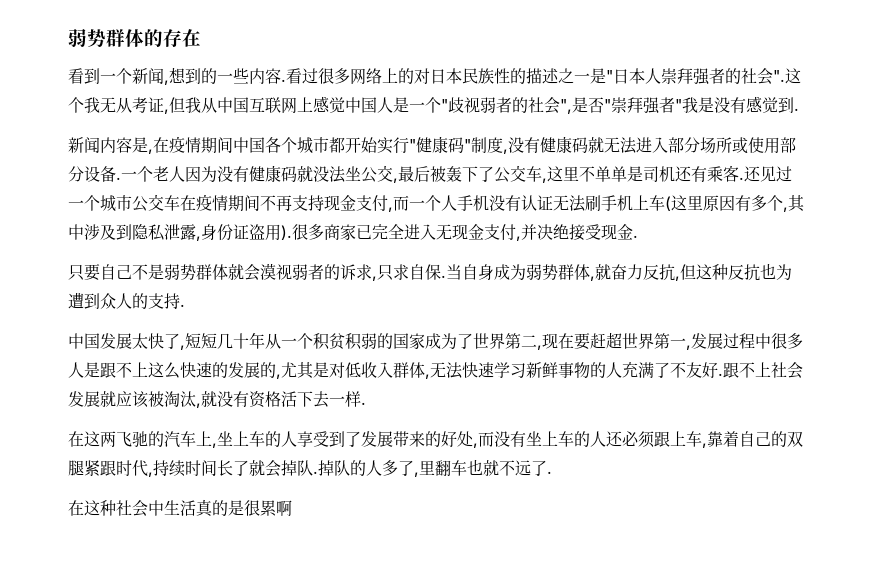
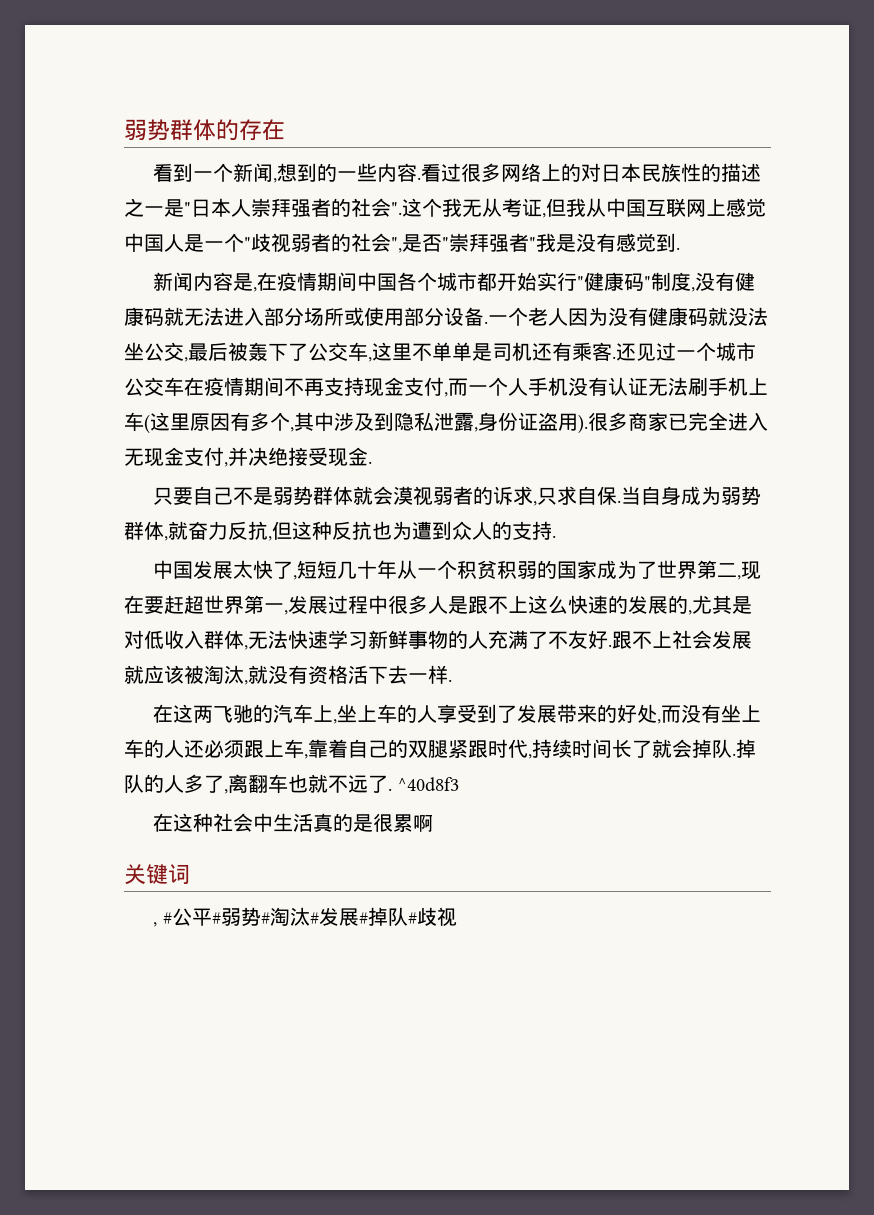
- 掉队的人多了,里翻车也就不远了.
+ 掉队的人多了,离翻车也就不远了. ^40d8f3
+ 关键词
+ , #公平#弱势#淘汰#发展#掉队#歧视

